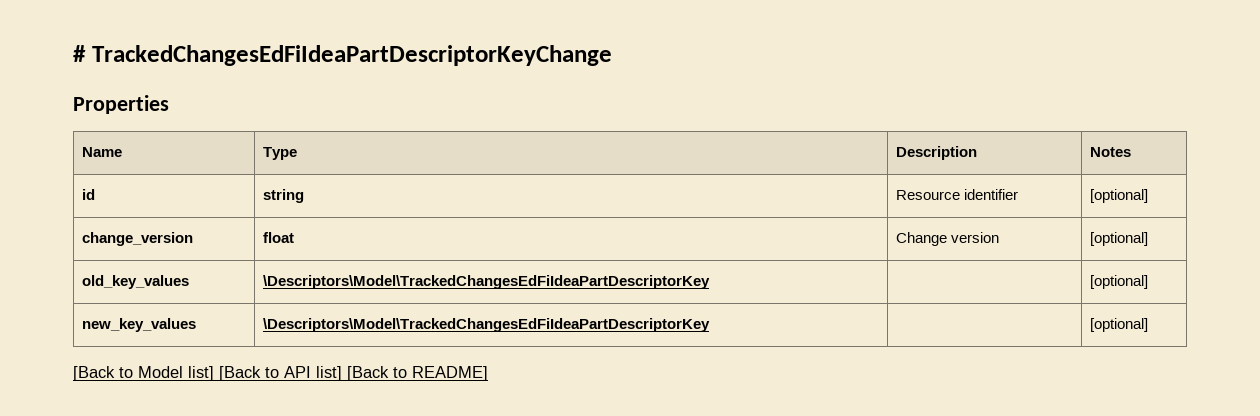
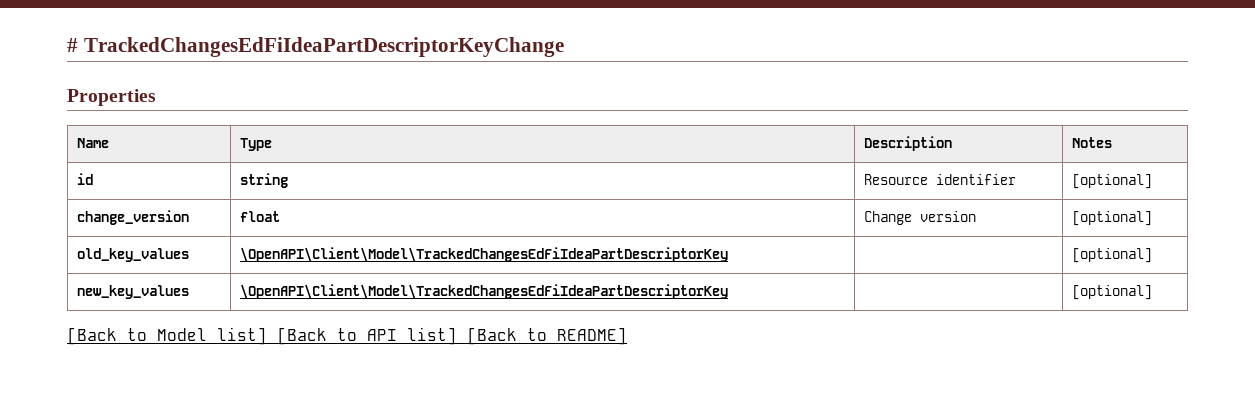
- old_key_values | \Descriptors\Model\TrackedChangesEdFiIdeaPartDescriptorKey | | [optional]
+ old_key_values | \OpenAPI\Client\Model\TrackedChangesEdFiIdeaPartDescriptorKey | | [optional]
- new_key_values | \Descriptors\Model\TrackedChangesEdFiIdeaPartDescriptorKey | | [optional]
+ new_key_values | \OpenAPI\Client\Model\TrackedChangesEdFiIdeaPartDescriptorKey | | [optional]

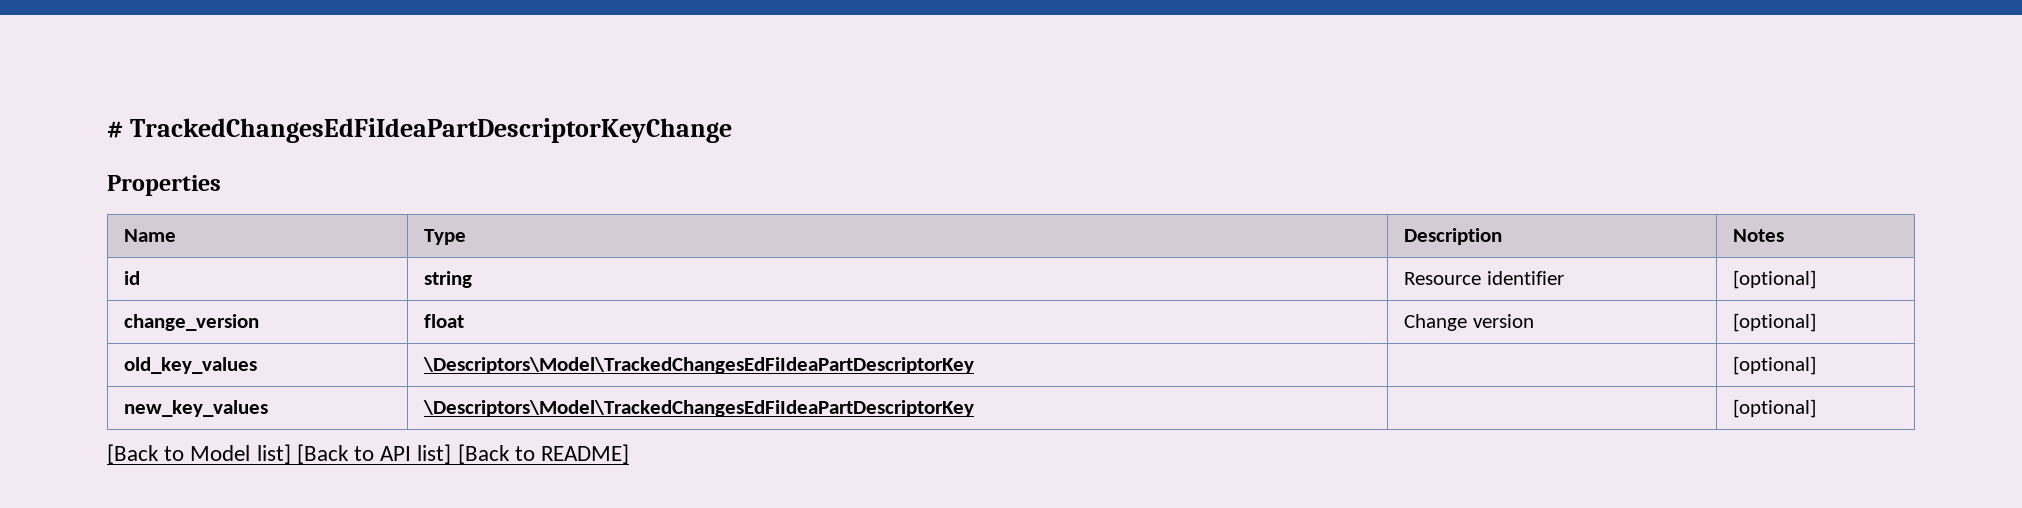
- old_key_values | \OpenAPI\Client\Model\TrackedChangesEdFiIdeaPartDescriptorKey | | [optional]
+ old_key_values | \Descriptors\Model\TrackedChangesEdFiIdeaPartDescriptorKey | | [optional]
- new_key_values | \OpenAPI\Client\Model\TrackedChangesEdFiIdeaPartDescriptorKey | | [optional]
+ new_key_values | \Descriptors\Model\TrackedChangesEdFiIdeaPartDescriptorKey | | [optional]

